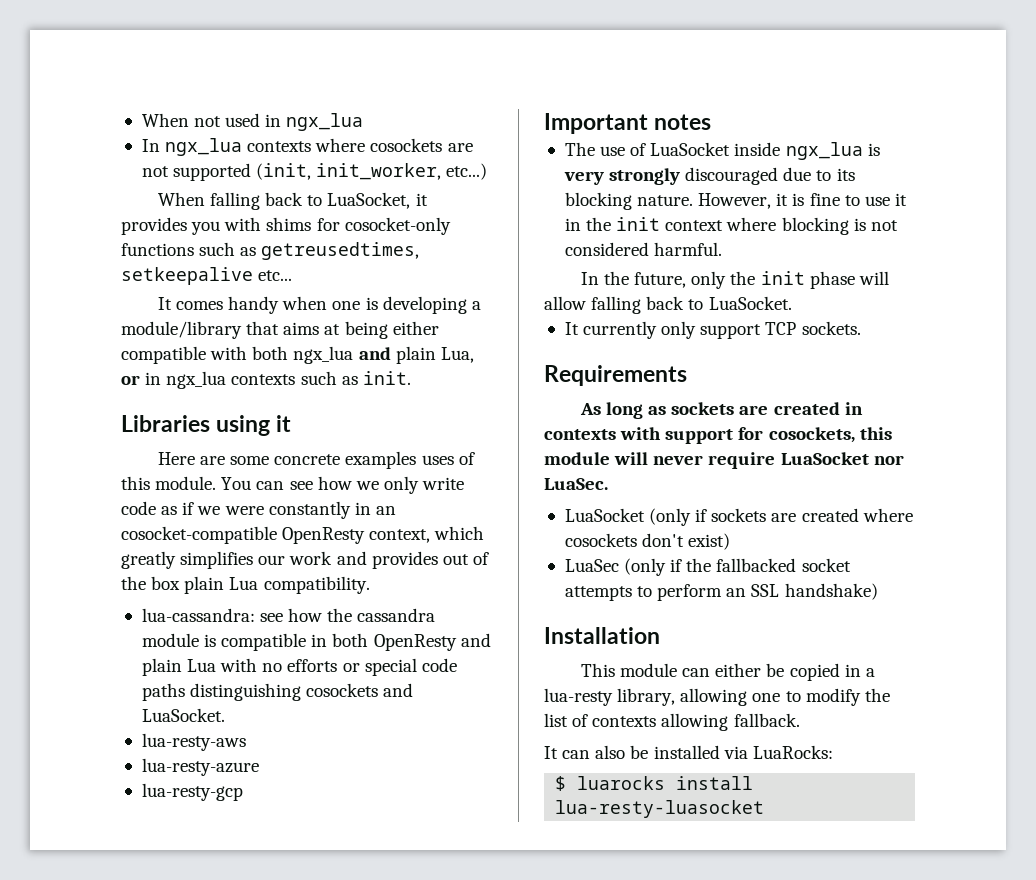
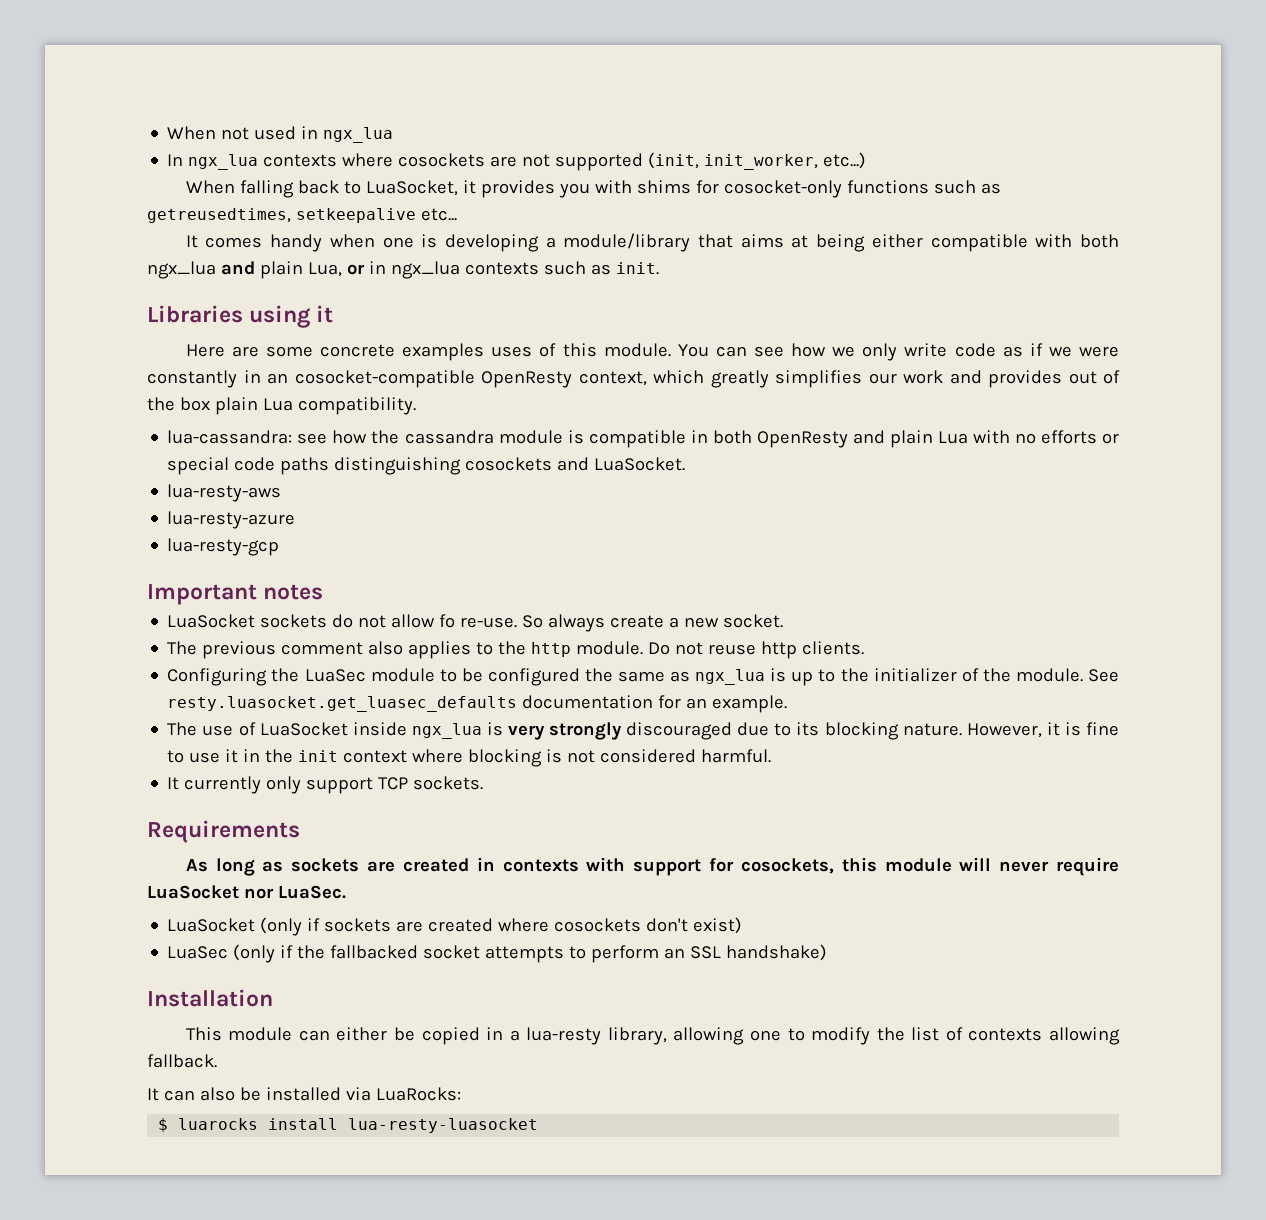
+ LuaSocket sockets do not allow fo re-use. So always create a new socket.
+ The previous comment also applies to the http module. Do not reuse http clients.
+ Configuring the LuaSec module to be configured the same as ngx_lua is up to the initializer of the module. See resty.luasocket.get_luasec_defaults documentation for an example.
- In the future, only the init phase will allow falling back to LuaSocket.

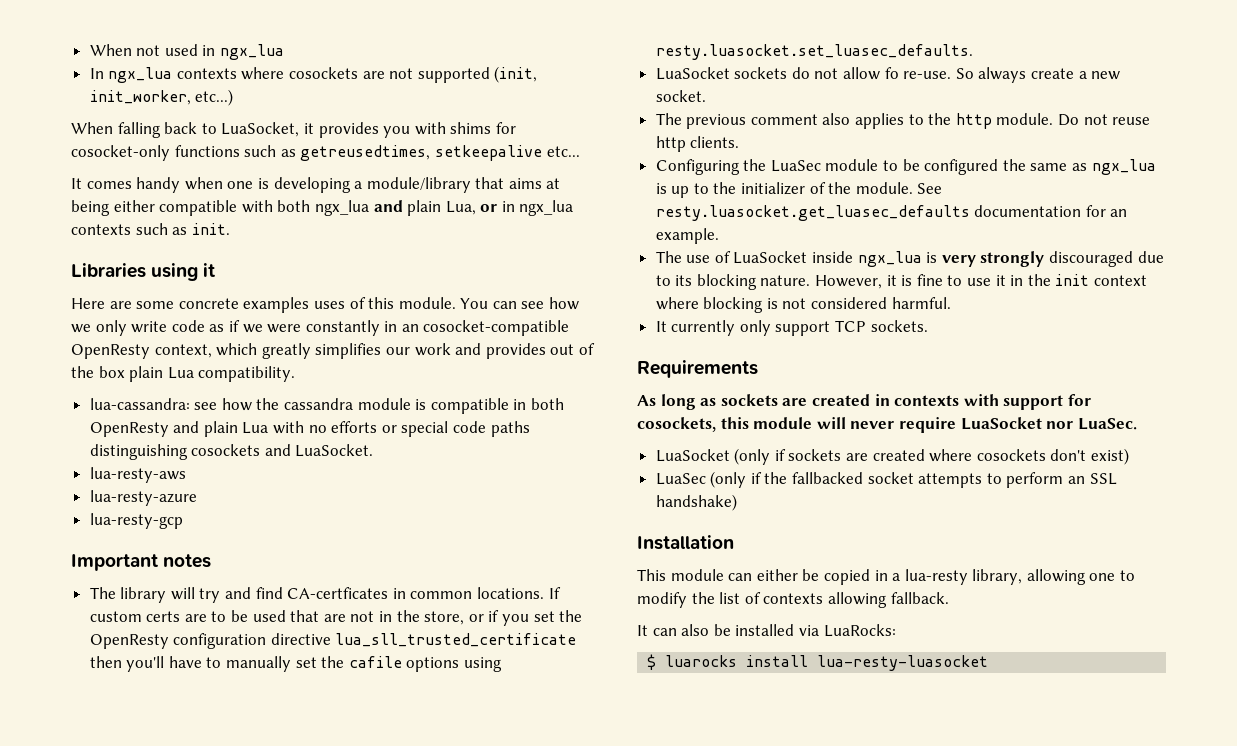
+ The library will try and find CA-certficates in common locations. If custom certs are to be used that are not in the store, or if you set the OpenResty configuration directive lua_sll_trusted_certificate then you'll have to manually set the cafile options using resty.luasocket.set_luasec_defaults.

